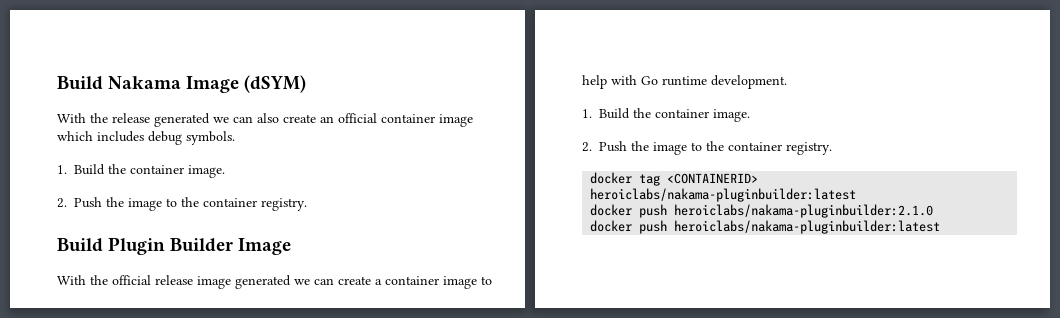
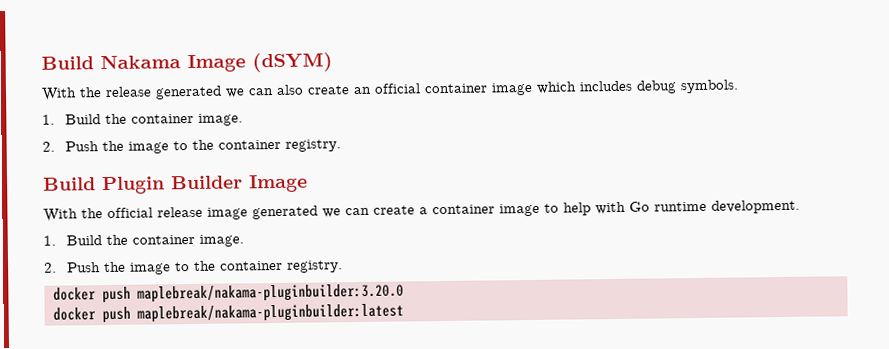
- docker tag <CONTAINERID> heroiclabs/nakama-pluginbuilder:latest
- docker push heroiclabs/nakama-pluginbuilder:2.1.0
- docker push heroiclabs/nakama-pluginbuilder:latest
+ docker push maplebreak/nakama-pluginbuilder:3.20.0
+ docker push maplebreak/nakama-pluginbuilder:latest

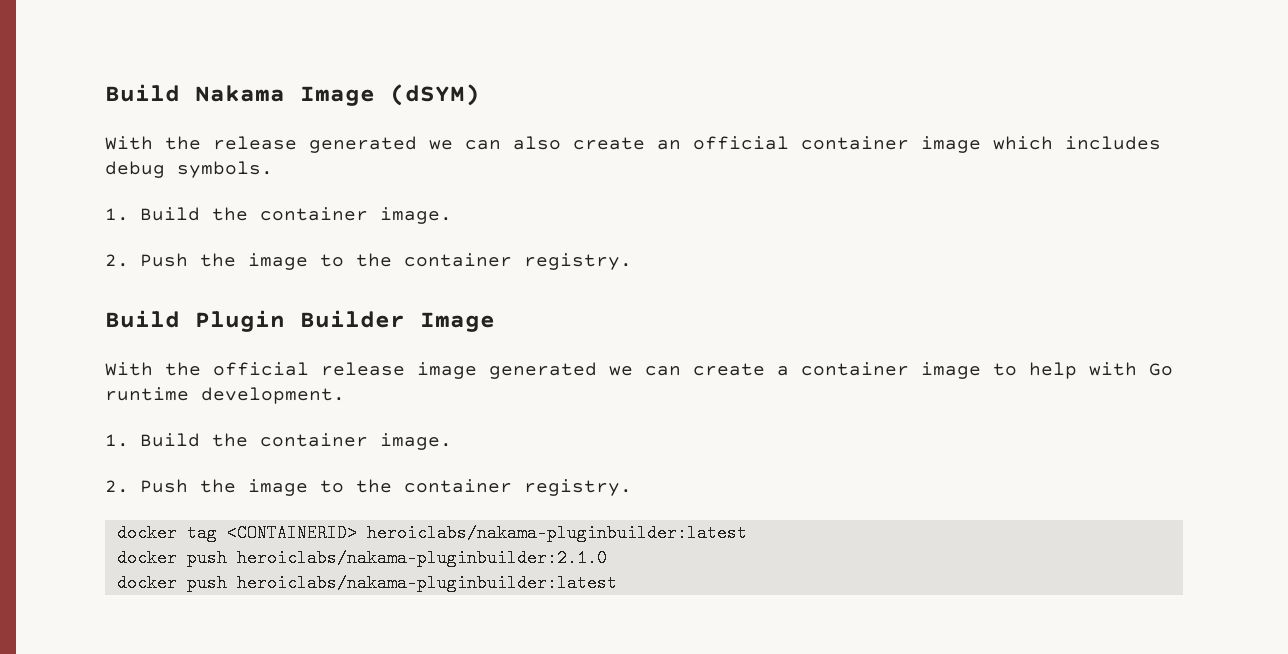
- docker push maplebreak/nakama-pluginbuilder:3.20.0
- docker push maplebreak/nakama-pluginbuilder:latest
+ docker tag <CONTAINERID> heroiclabs/nakama-pluginbuilder:latest
+ docker push heroiclabs/nakama-pluginbuilder:2.1.0
+ docker push heroiclabs/nakama-pluginbuilder:latest

